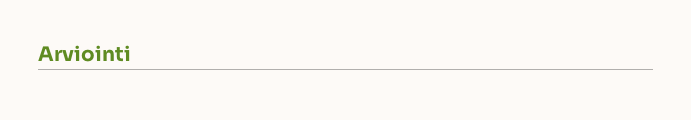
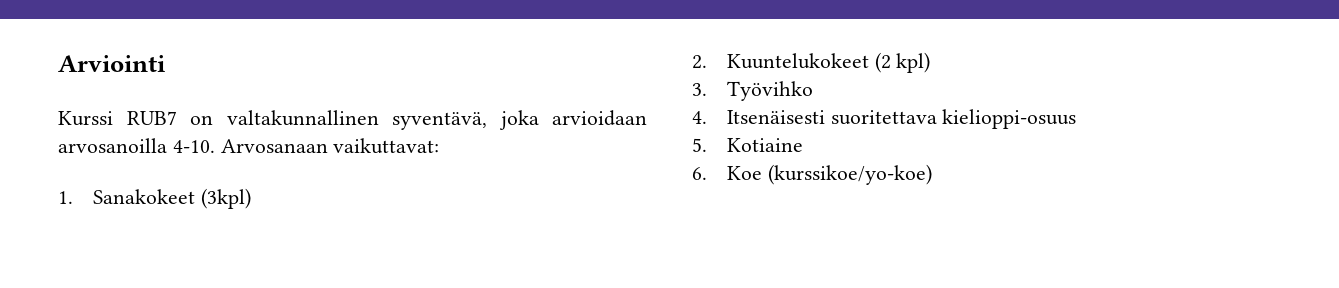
+ Kurssi RUB7 on valtakunnallinen syventävä, joka arvioidaan arvosanoilla 4-10. Arvosanaan vaikuttavat:
+ 1. Sanakokeet (3kpl)
+ 2. Kuuntelukokeet (2 kpl)
+ 3. Työvihko
+ 4. Itsenäisesti suoritettava kielioppi-osuus
+ 5. Kotiaine
+ 6. Koe (kurssikoe/yo-koe)

